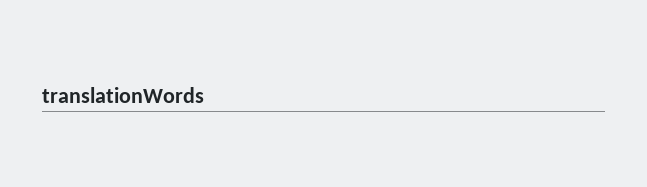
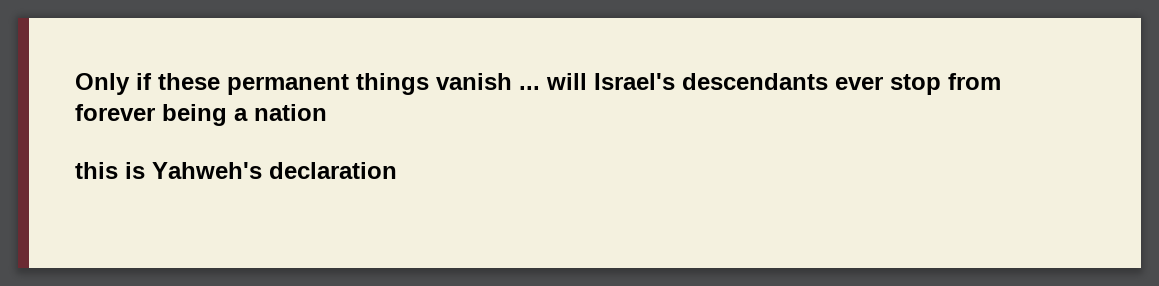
- translationWords
+ Only if these permanent things vanish ... will Israel's descendants ever stop from forever being a nation
+ this is Yahweh's declaration

